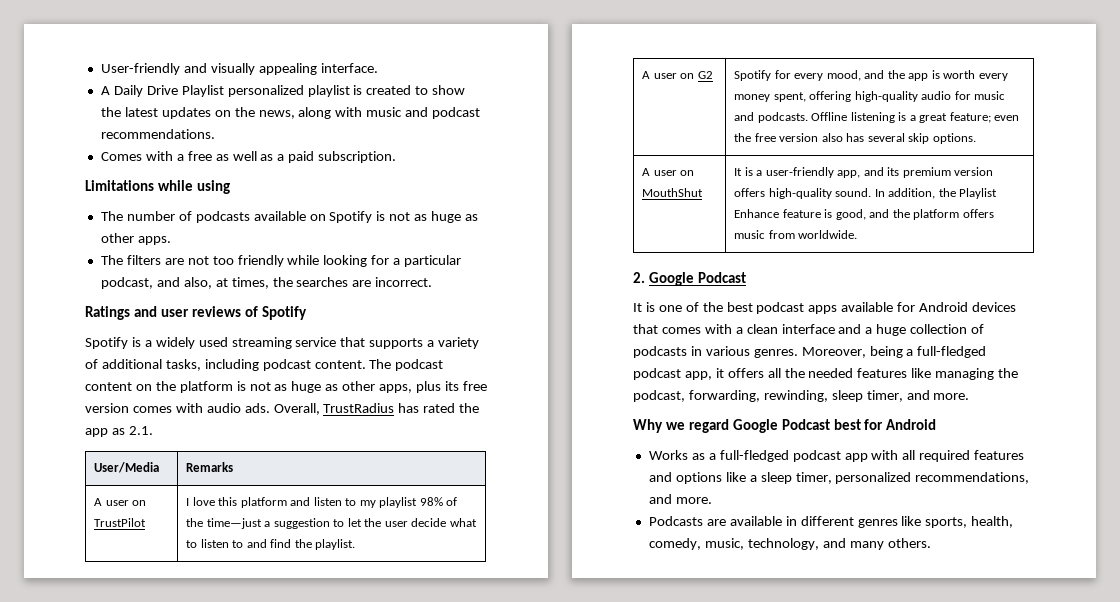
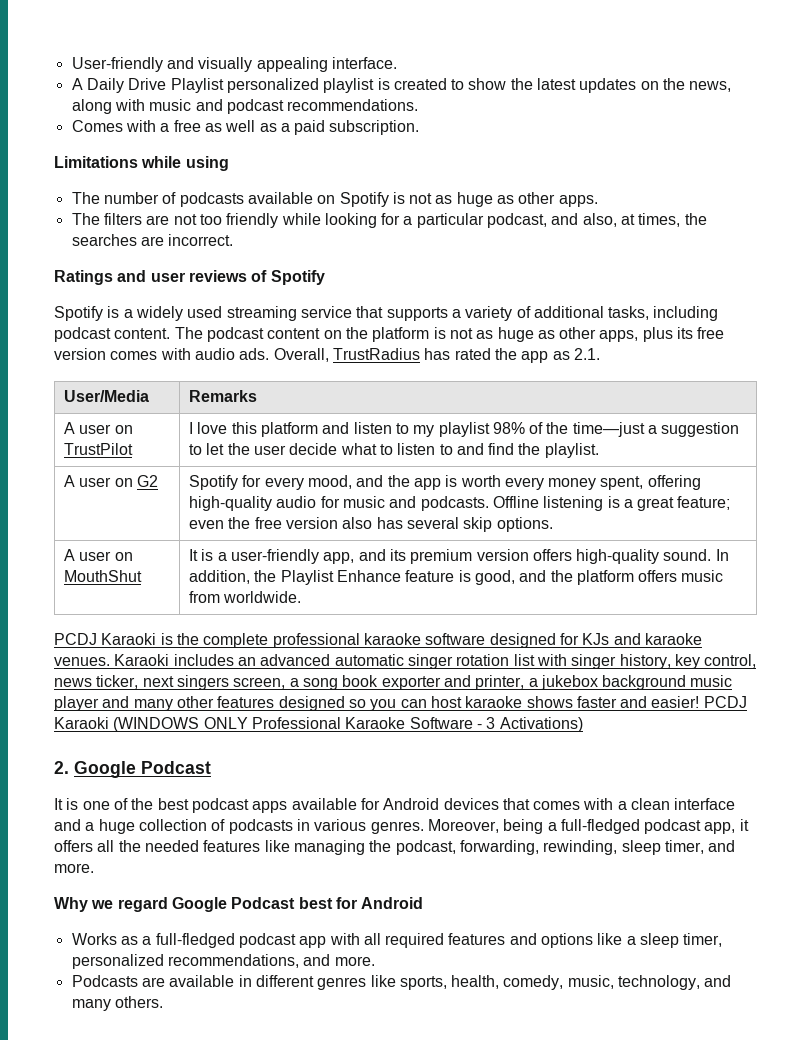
+ PCDJ Karaoki is the complete professional karaoke software designed for KJs and karaoke venues. Karaoki includes an advanced automatic singer rotation list with singer history, key control, news ticker, next singers screen, a song book exporter and printer, a jukebox background music player and many other features designed so you can host karaoke shows faster and easier! PCDJ Karaoki (WINDOWS ONLY Professional Karaoke Software - 3 Activations)

